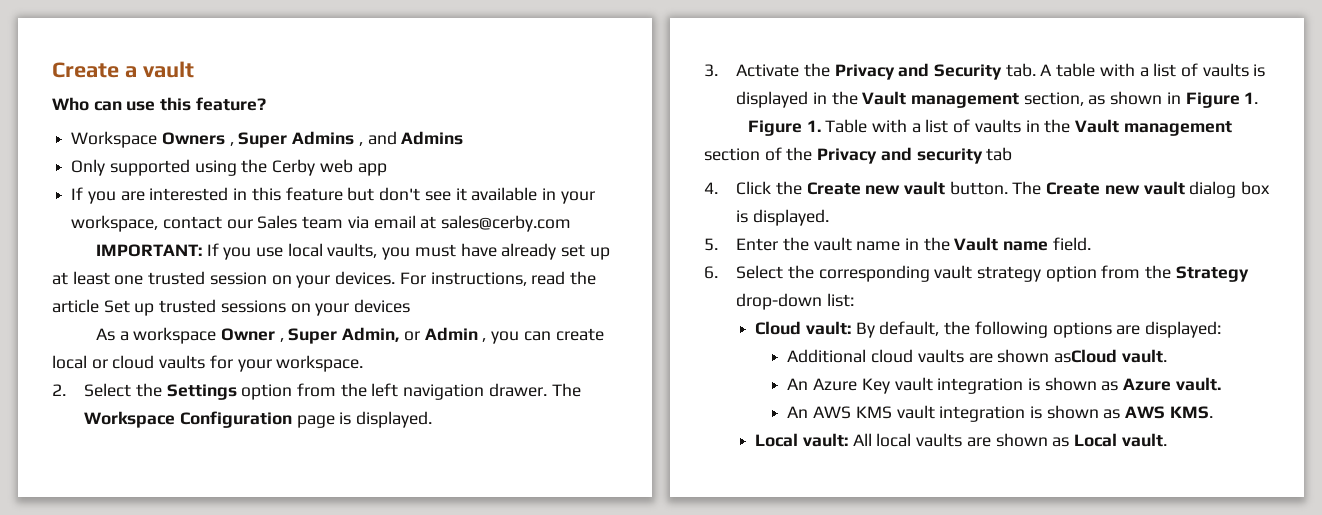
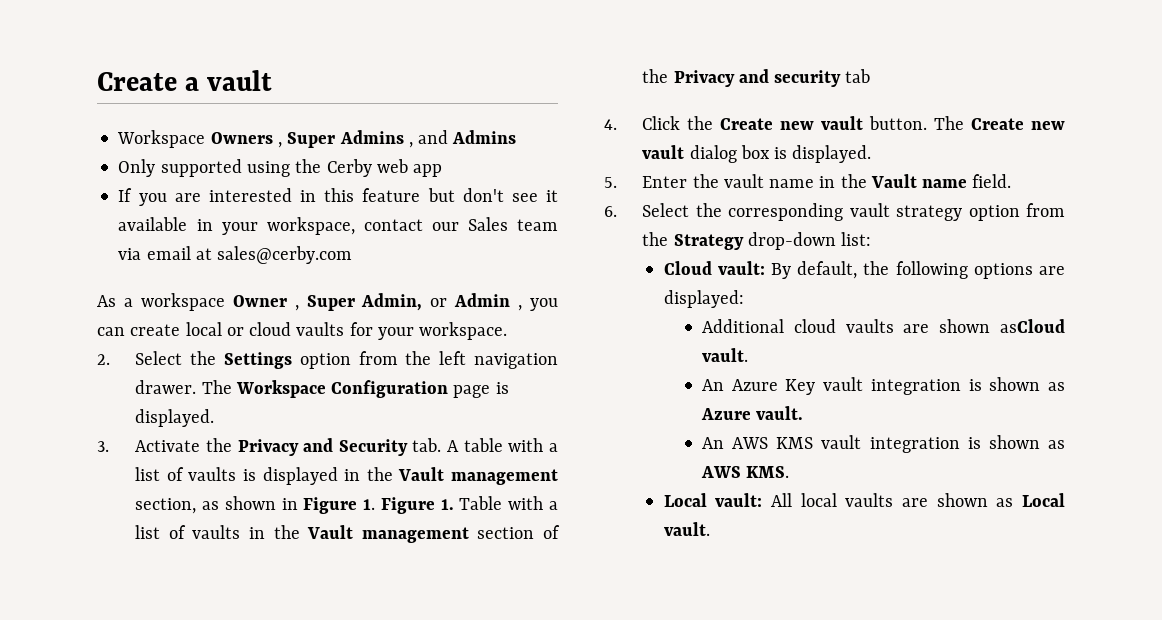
- Who can use this feature?
- IMPORTANT: If you use local vaults, you must have already set up at least one trusted session on your devices. For instructions, read the article Set up trusted sessions on your devices
- 3. Activate the Privacy and Security tab. A table with a list of vaults is displayed in the Vault management section, as shown in Figure 1.
- Figure 1. Table with a list of vaults in the Vault management section of the Privacy and security tab
+ 3. Activate the Privacy and Security tab. A table with a list of vaults is displayed in the Vault management section, as shown in Figure 1. Figure 1. Table with a list of vaults in the Vault management section of the Privacy and security tab

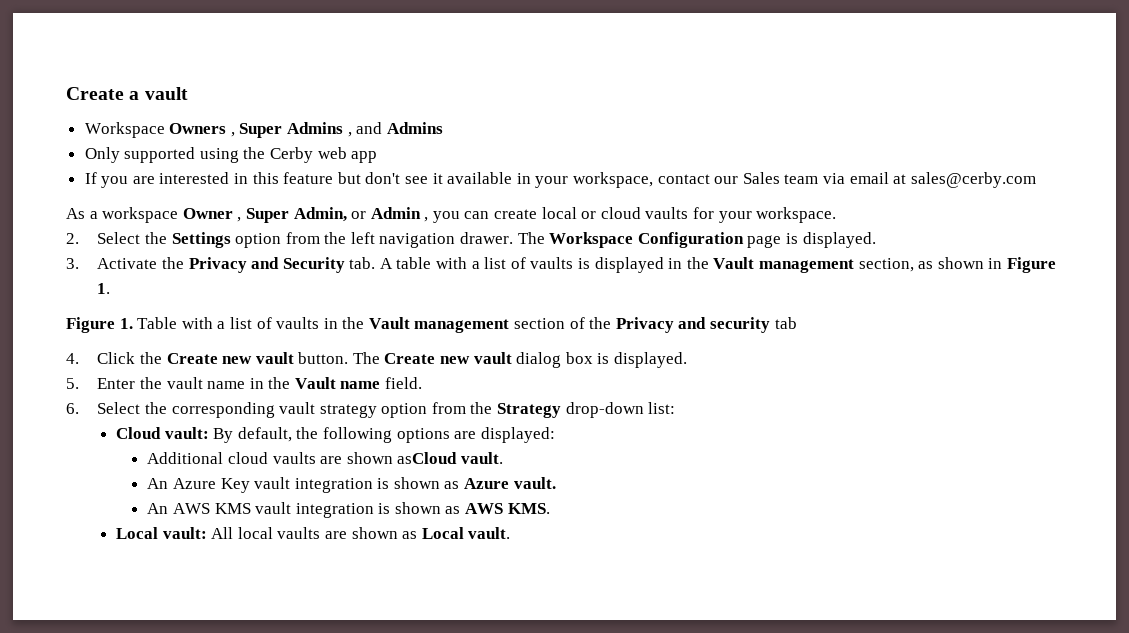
- 3. Activate the Privacy and Security tab. A table with a list of vaults is displayed in the Vault management section, as shown in Figure 1. Figure 1. Table with a list of vaults in the Vault management section of the Privacy and security tab
+ 3. Activate the Privacy and Security tab. A table with a list of vaults is displayed in the Vault management section, as shown in Figure 1.
+ Figure 1. Table with a list of vaults in the Vault management section of the Privacy and security tab

